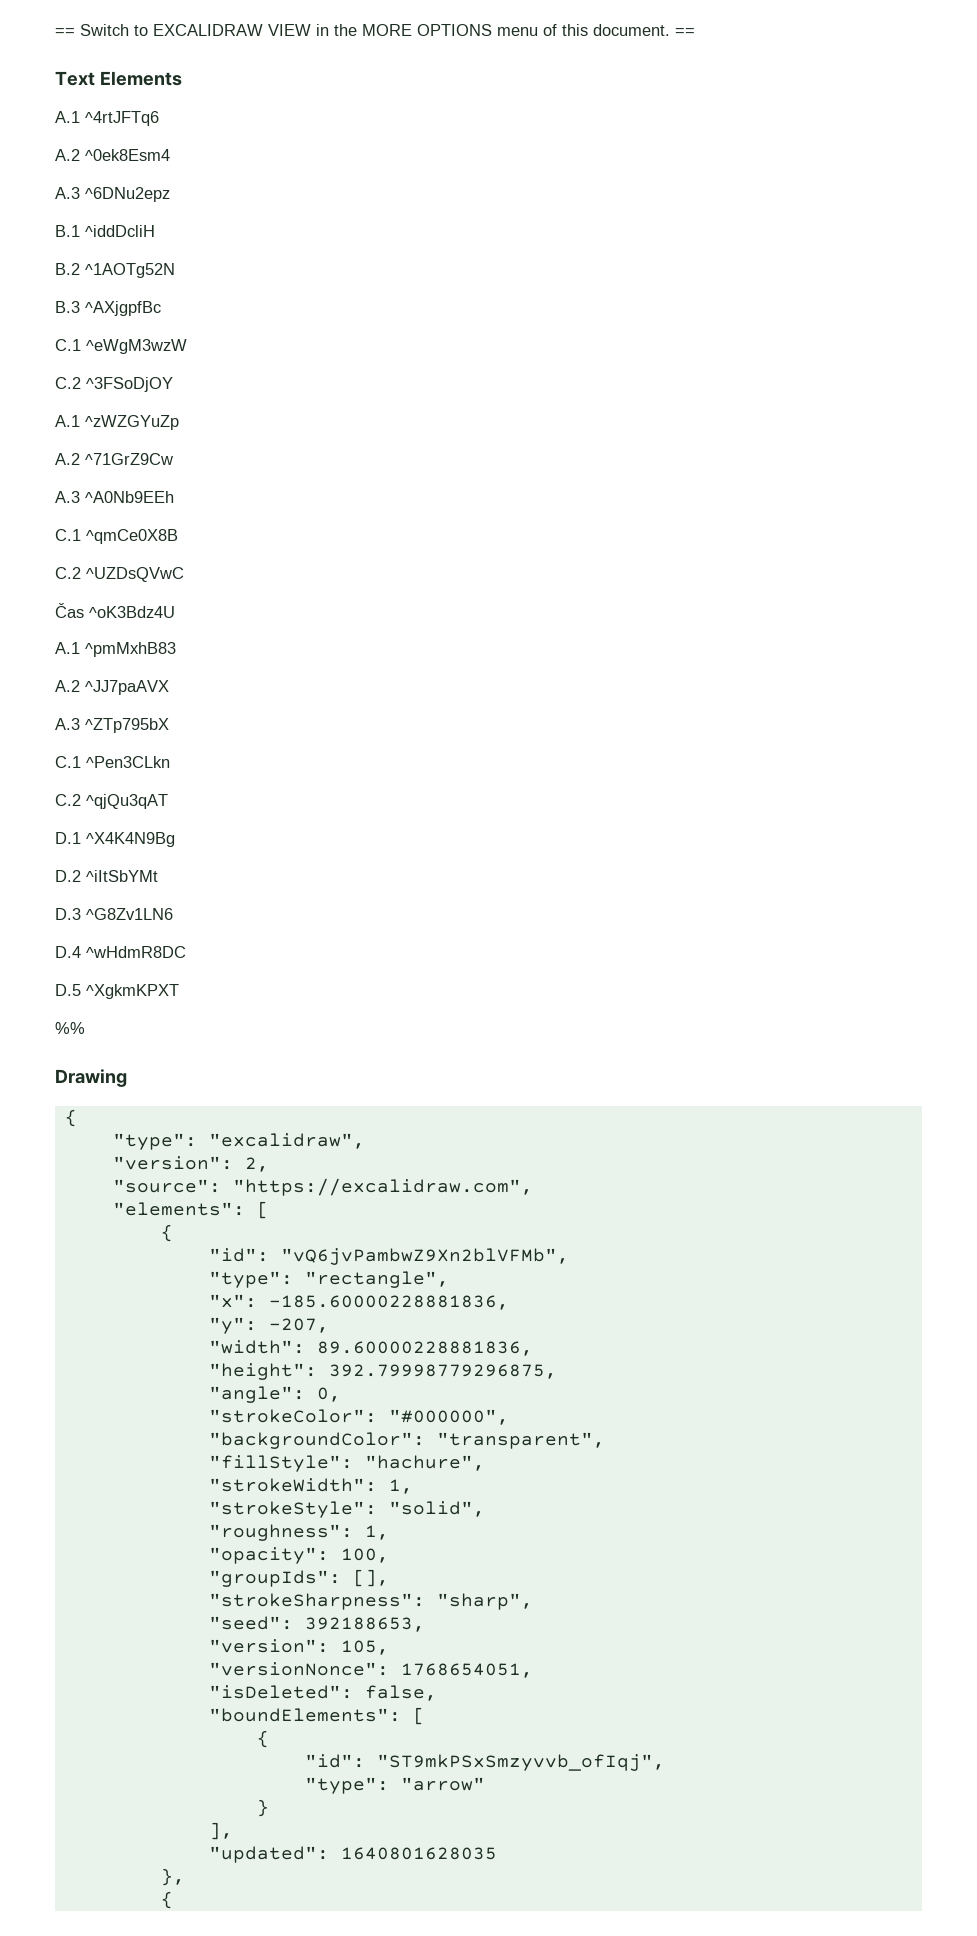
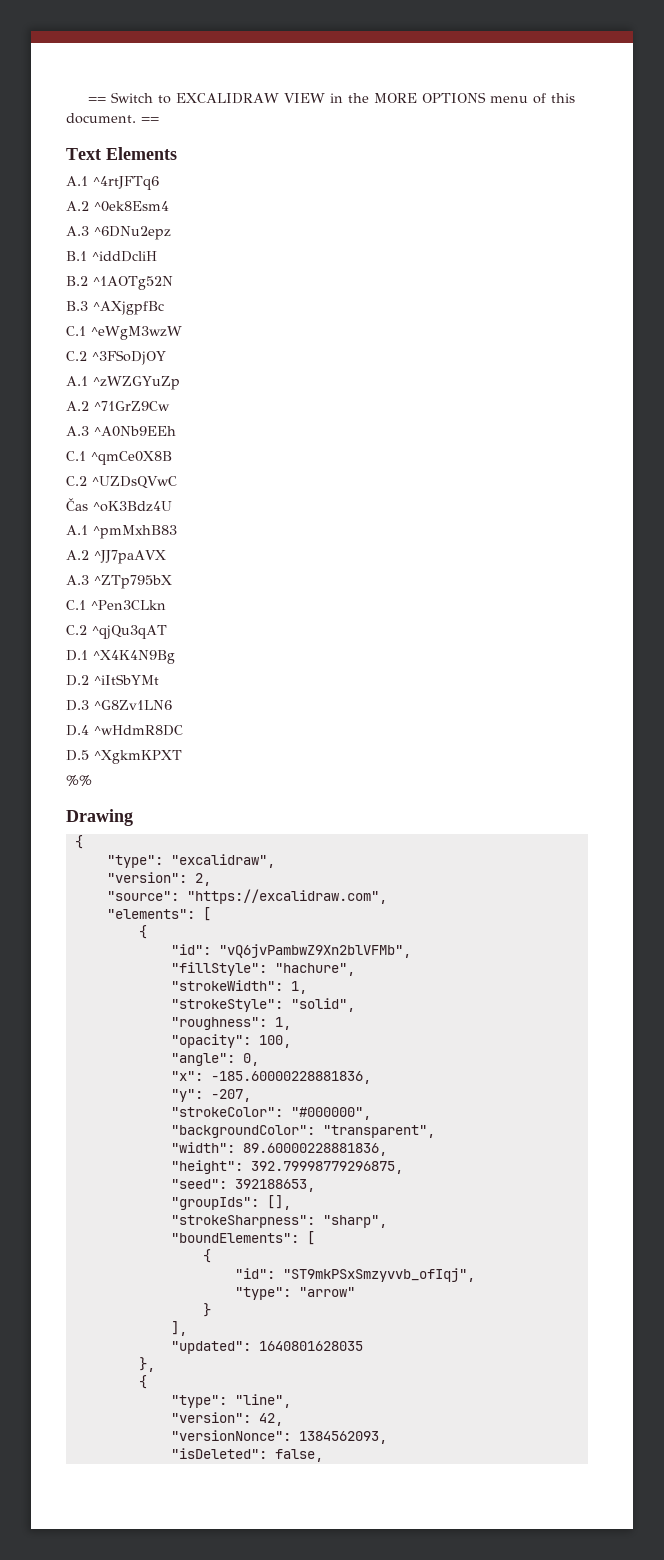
- "type": "rectangle",
- "x": -185.60000228881836,
- "y": -207,
- "width": 89.60000228881836,
- "height": 392.79998779296875,
- "angle": 0,
- "strokeColor": "#000000",
- "backgroundColor": "transparent",
+ "angle": 0,
+ "x": -185.60000228881836,
+ "y": -207,
+ "strokeColor": "#000000",
+ "backgroundColor": "transparent",
+ "width": 89.60000228881836,
+ "height": 392.79998779296875,
+ "seed": 392188653,
  "groupIds": [],
  "strokeSharpness": "sharp",
- "seed": 392188653,
- "version": 105,
- "versionNonce": 1768654051,
- "isDeleted": false,
+ "type": "line",
+ "version": 42,
+ "versionNonce": 1384562093,
+ "isDeleted": false,

